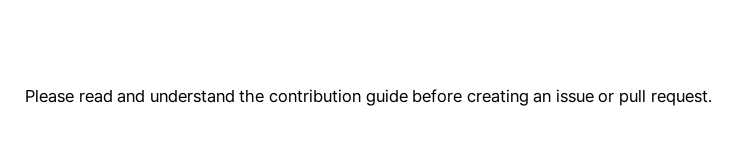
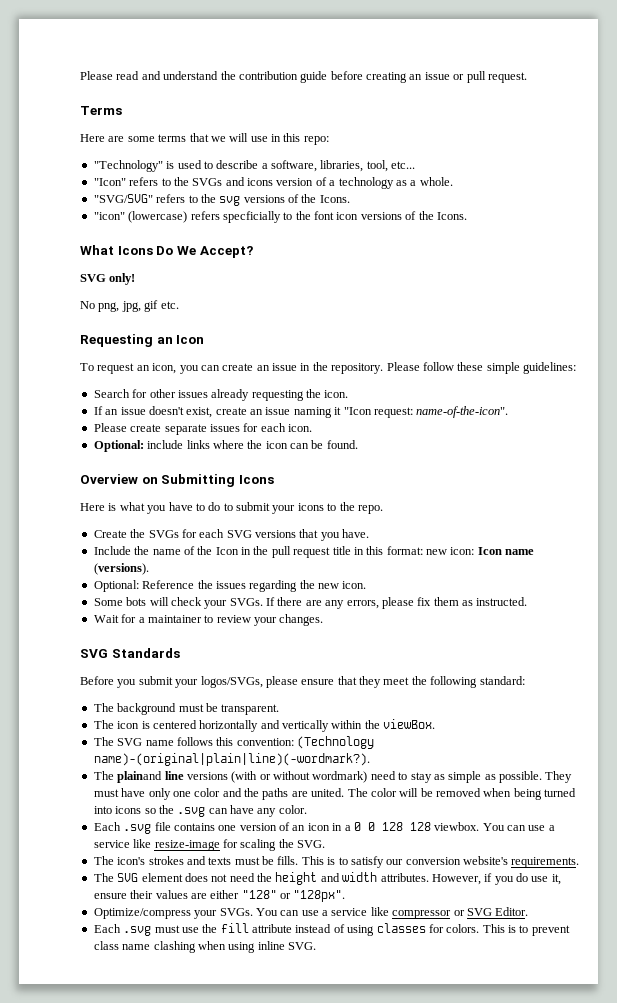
+ Terms
+ Here are some terms that we will use in this repo:
+ "Technology" is used to describe a software, libraries, tool, etc...
+ "Icon" refers to the SVGs and icons version of a technology as a whole.
+ "SVG/SVG" refers to the svg versions of the Icons.
+ "icon" (lowercase) refers specficially to the font icon versions of the Icons.
+ What Icons Do We Accept?
+ SVG only!
+ No png, jpg, gif etc.
+ Requesting an Icon
+ To request an icon, you can create an issue in the repository. Please follow these simple guidelines:
+ Search for other issues already requesting the icon.
+ If an issue doesn't exist, create an issue naming it "Icon request: name-of-the-icon".
+ Please create separate issues for each icon.
+ Optional: include links where the icon can be found.
+ Overview on Submitting Icons
+ Here is what you have to do to submit your icons to the repo.
+ Create the SVGs for each SVG versions that you have.
+ Include the name of the Icon in the pull request title in this format: new icon: Icon name (versions).
+ Optional: Reference the issues regarding the new icon.
+ Some bots will check your SVGs. If there are any errors, please fix them as instructed.
+ Wait for a maintainer to review your changes.
+ SVG Standards
+ Before you submit your logos/SVGs, please ensure that they meet the following standard:
+ The background must be transparent.
+ The icon is centered horizontally and vertically within the viewBox.
+ The SVG name follows this convention: (Technology name)-(original|plain|line)(-wordmark?).
+ The plainand line versions (with or without wordmark) need to stay as simple as possible. They must have only one color and the paths are united. The color will be removed when being turned into icons so the .svg can have any color.
+ Each .svg file contains one version of an icon in a 0 0 128 128 viewbox. You can use a service like resize-image for scaling the SVG.
+ The icon's strokes and texts must be fills. This is to satisfy our conversion website's requirements.
+ The SVG element does not need the height and width attributes. However, if you do use it, ensure their values are either "128" or "128px".
+ Optimize/compress your SVGs. You can use a service like compressor or SVG Editor.
+ Each .svg must use the fill attribute instead of using classes for colors. This is to prevent class name clashing when using inline SVG.

